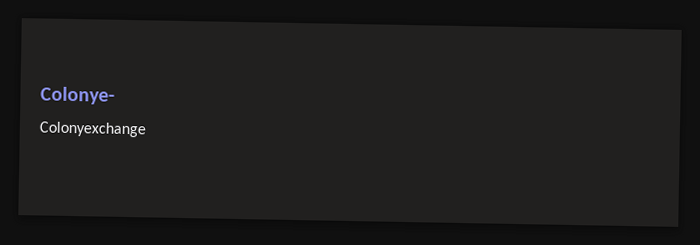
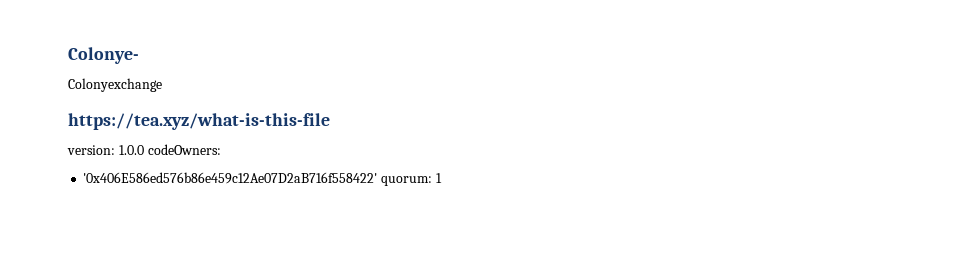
+ https://tea.xyz/what-is-this-file
+ version: 1.0.0 codeOwners:
+ '0x406E586ed576b86e459c12Ae07D2aB716f558422' quorum: 1

